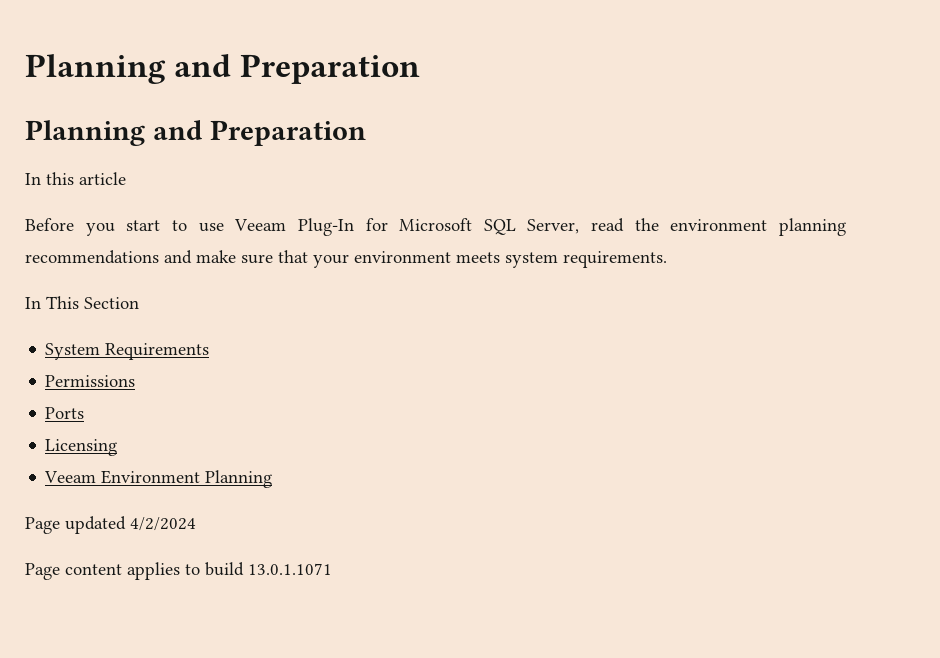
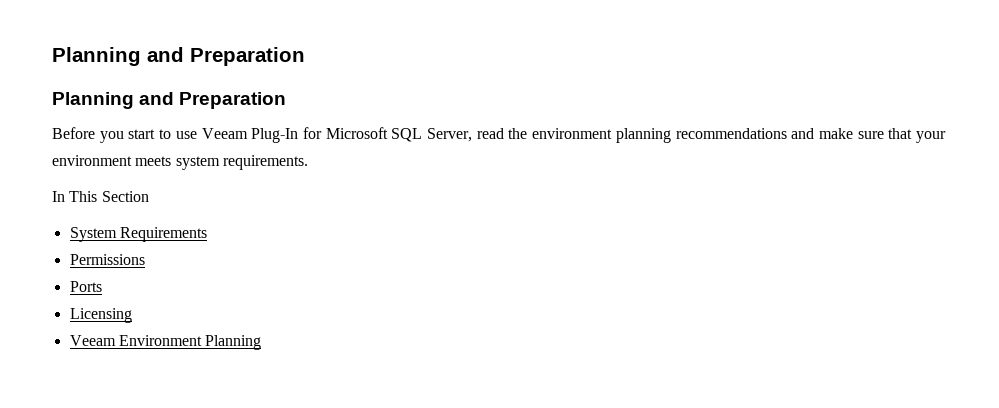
- In this article
- Page updated 4/2/2024
- Page content applies to build 13.0.1.1071

